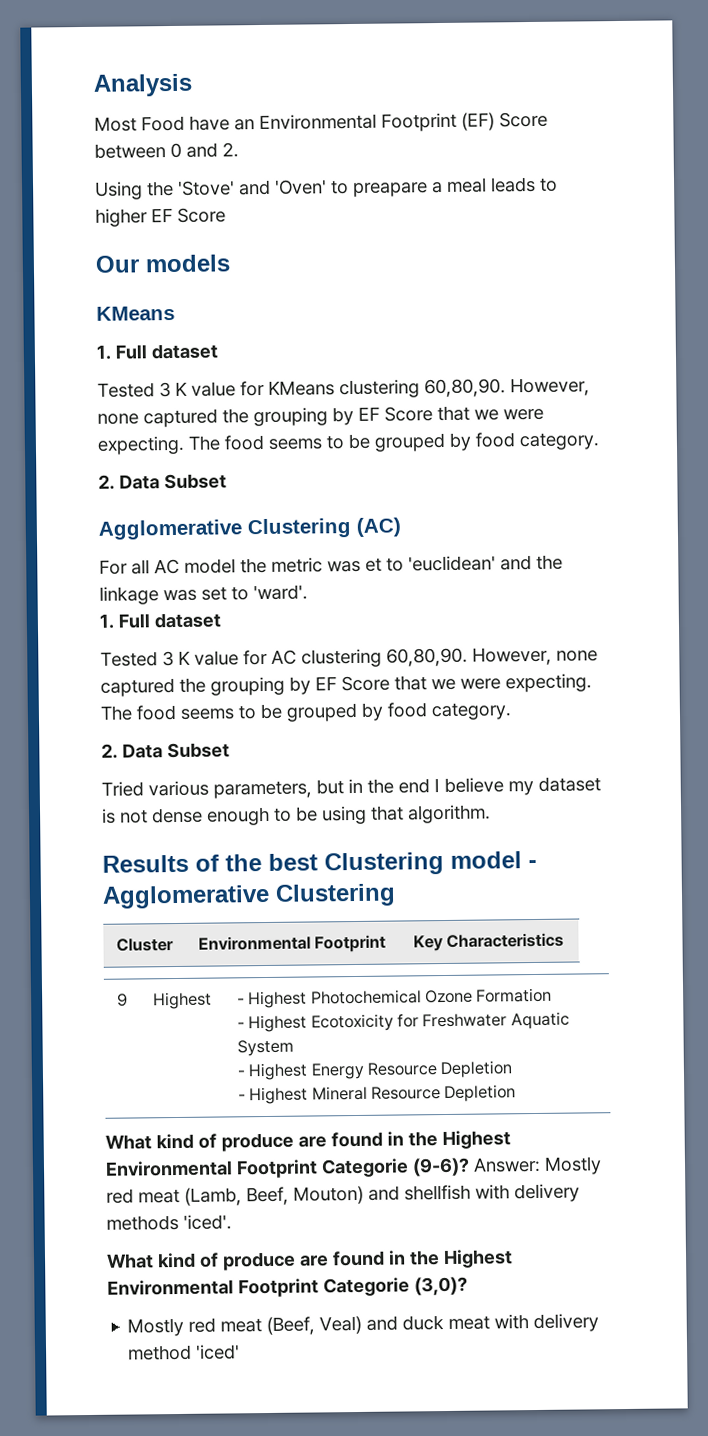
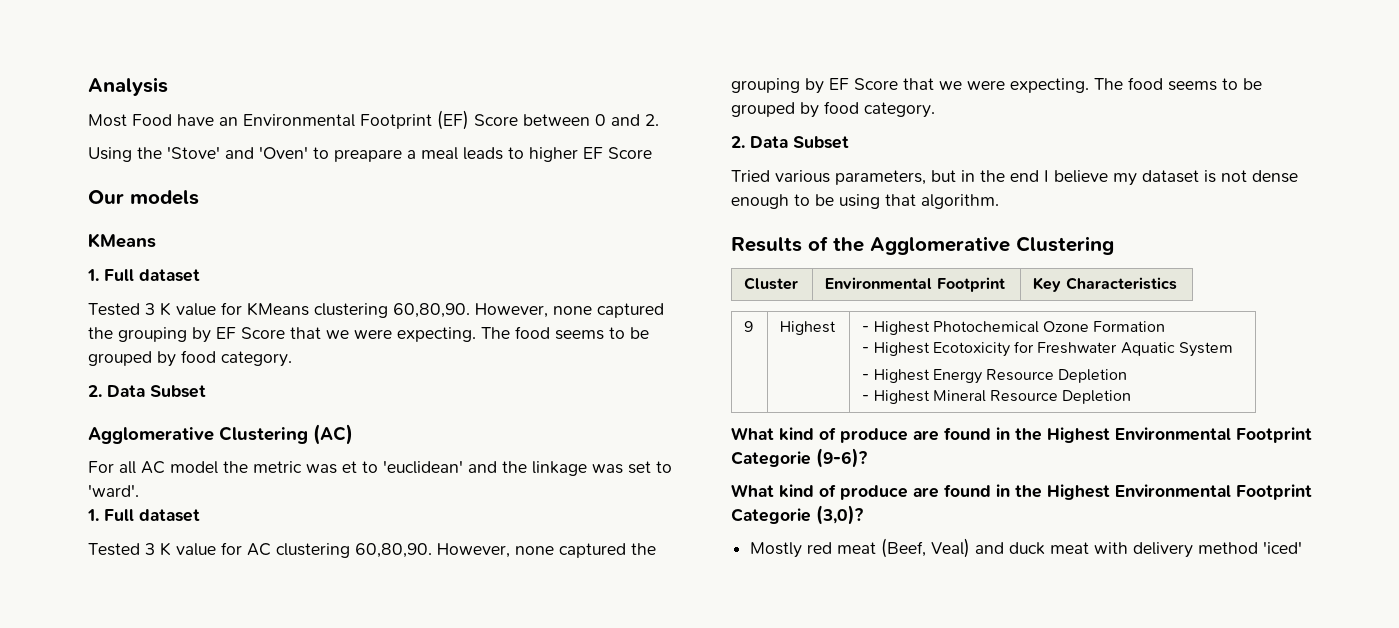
- Results of the best Clustering model - Agglomerative Clustering
+ Results of the Agglomerative Clustering
- Answer: Mostly red meat (Lamb, Beef, Mouton) and shellfish with delivery methods 'iced'.

